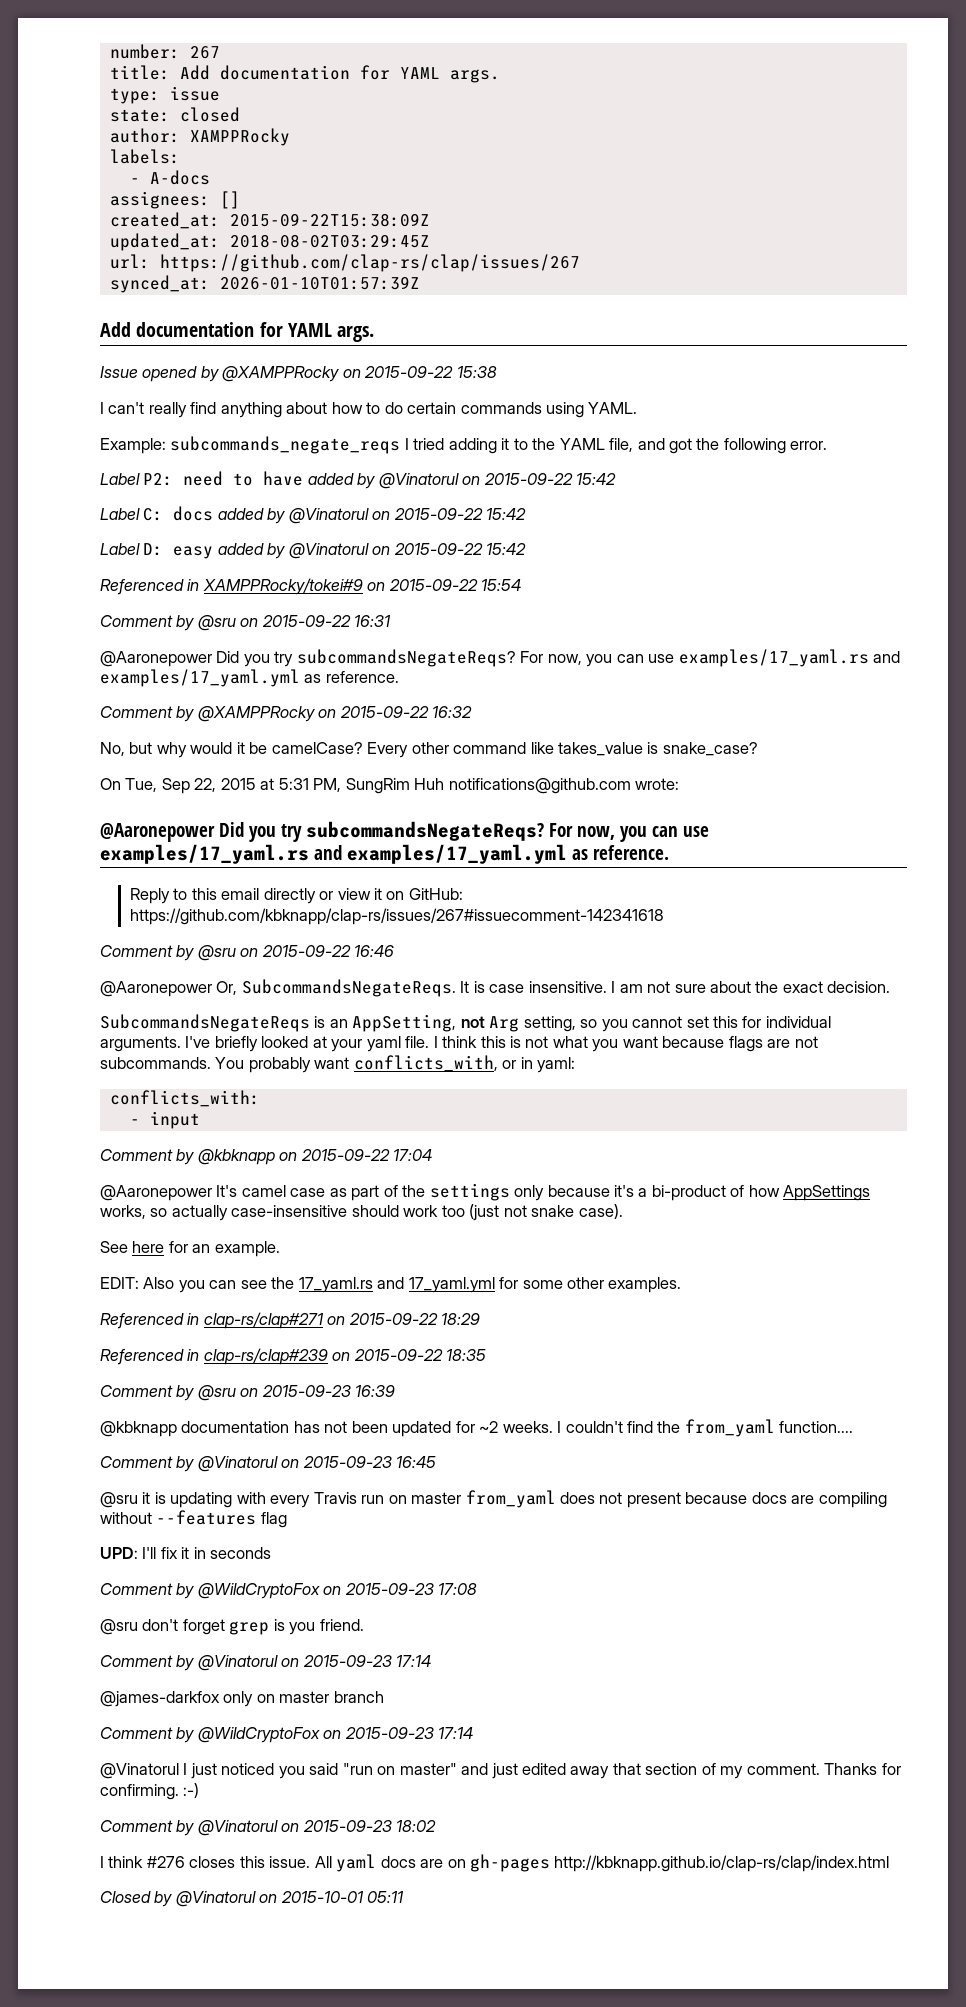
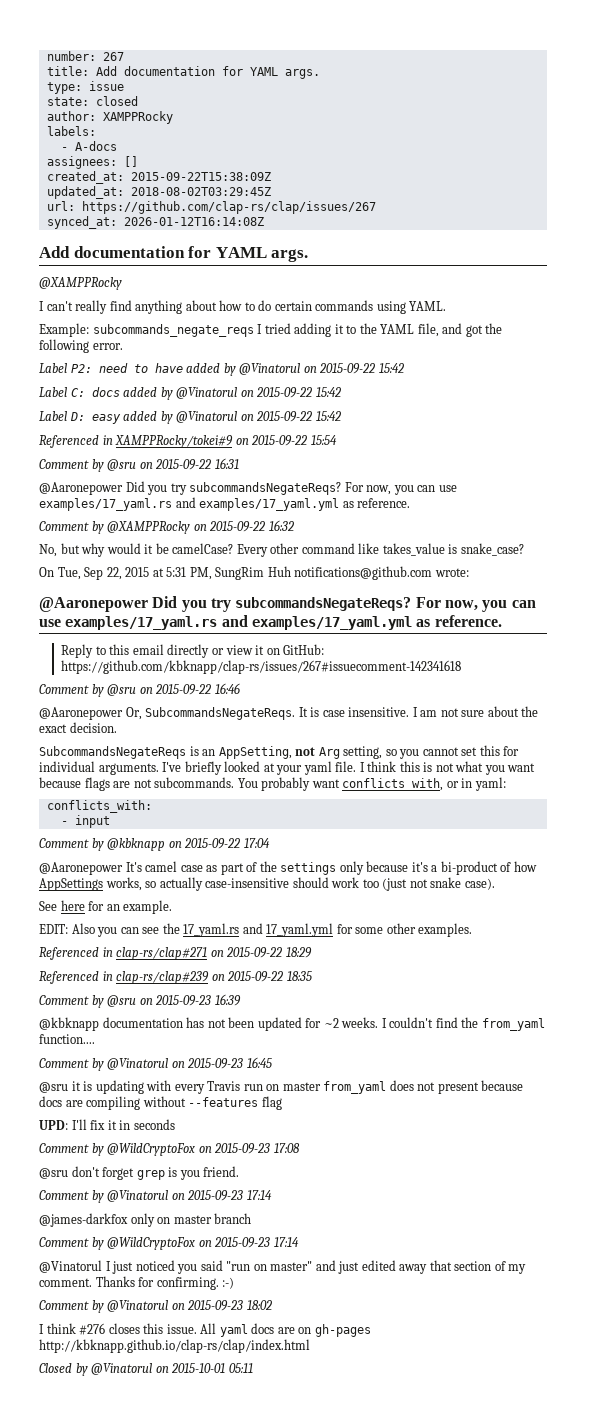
- synced_at: 2026-01-10T01:57:39Z
+ synced_at: 2026-01-12T16:14:08Z
  Add documentation for YAML args.
- Issue opened by @XAMPPRocky on 2015-09-22 15:38
+ @XAMPPRocky

